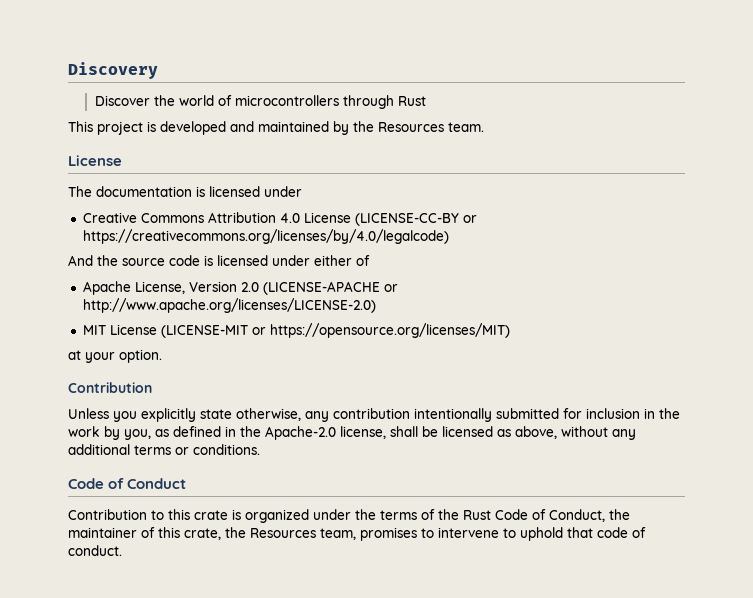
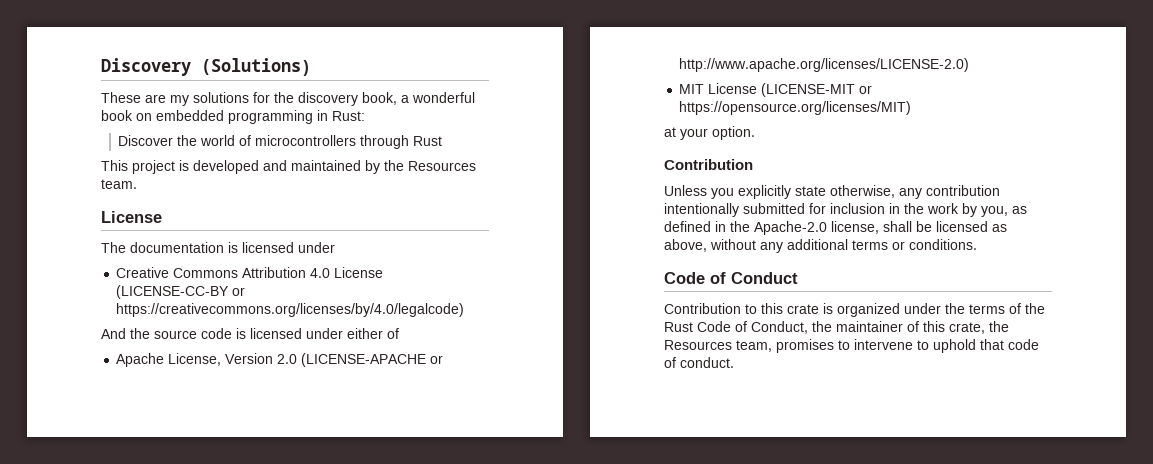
- Discovery
+ Discovery (Solutions)
+ These are my solutions for the discovery book, a wonderful book on embedded programming in Rust:

